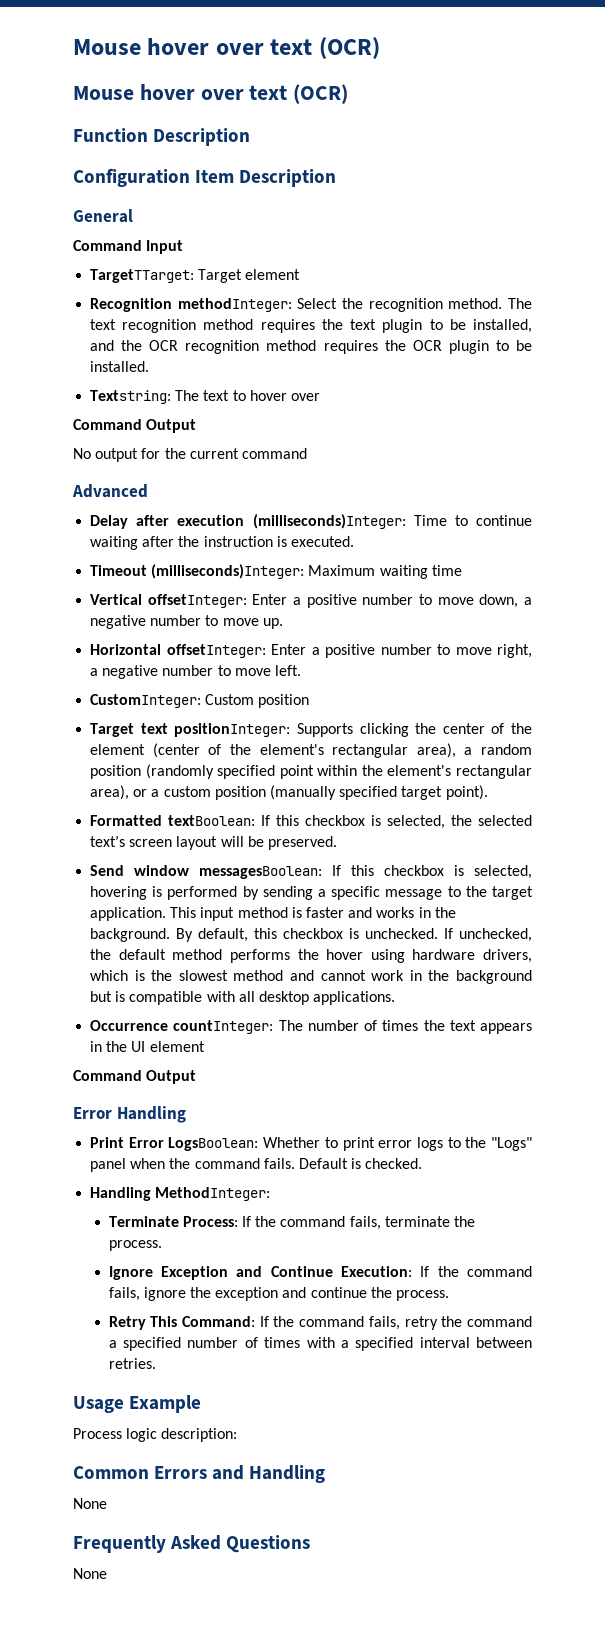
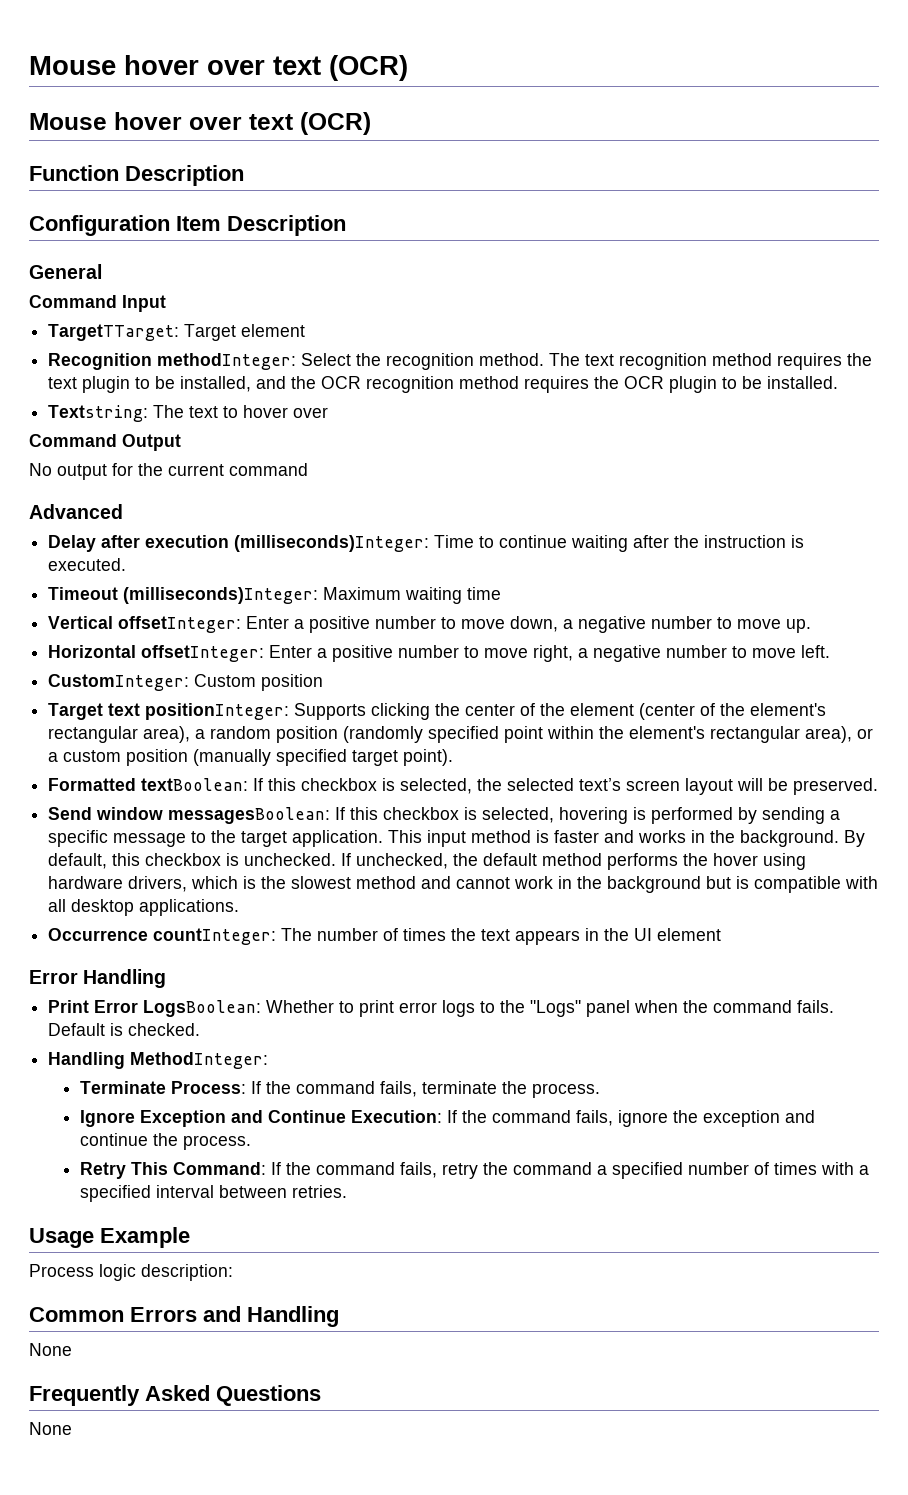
  Occurrence countInteger: The number of times the text appears in the UI element
- Command Output

